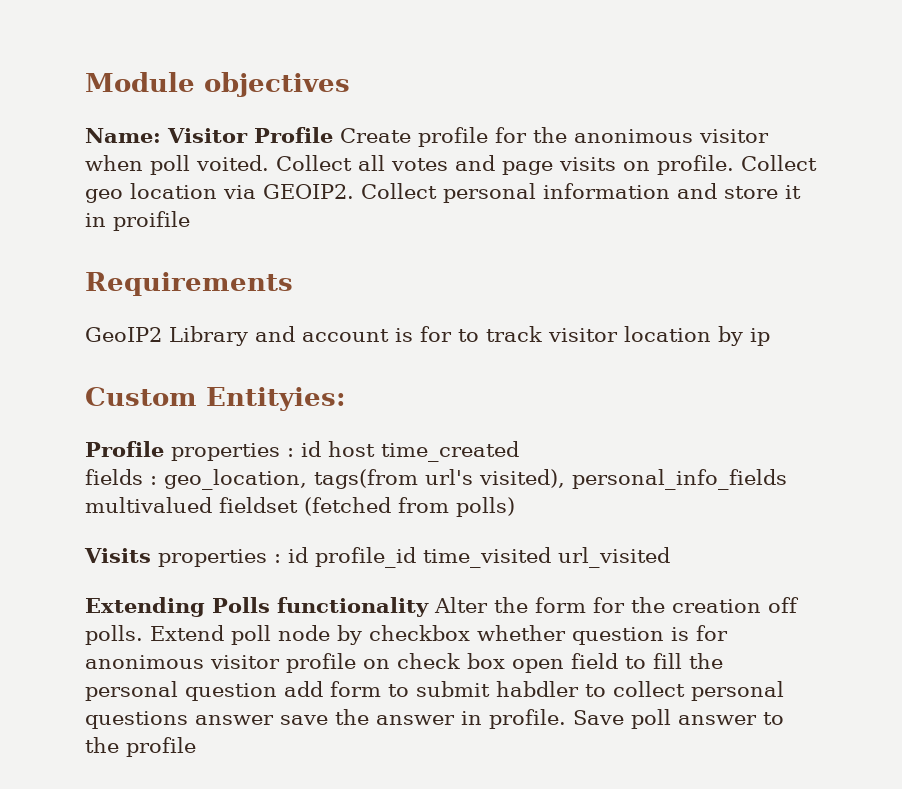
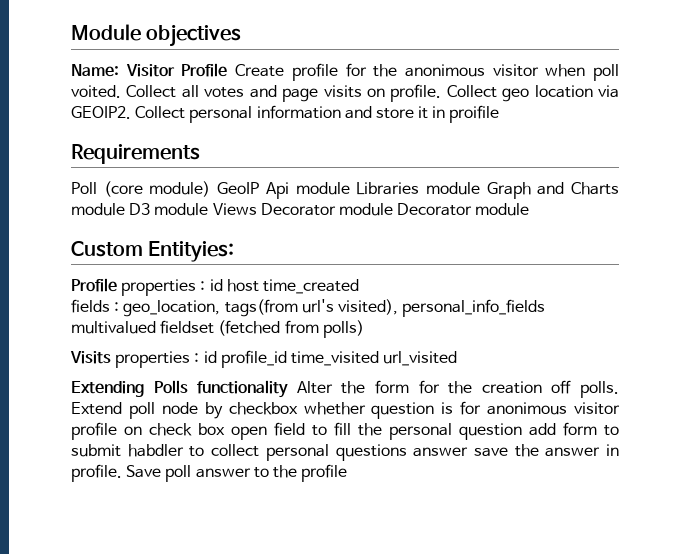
- GeoIP2 Library and account is for to track visitor location by ip
+ Poll (core module) GeoIP Api module Libraries module Graph and Charts module D3 module Views Decorator module Decorator module

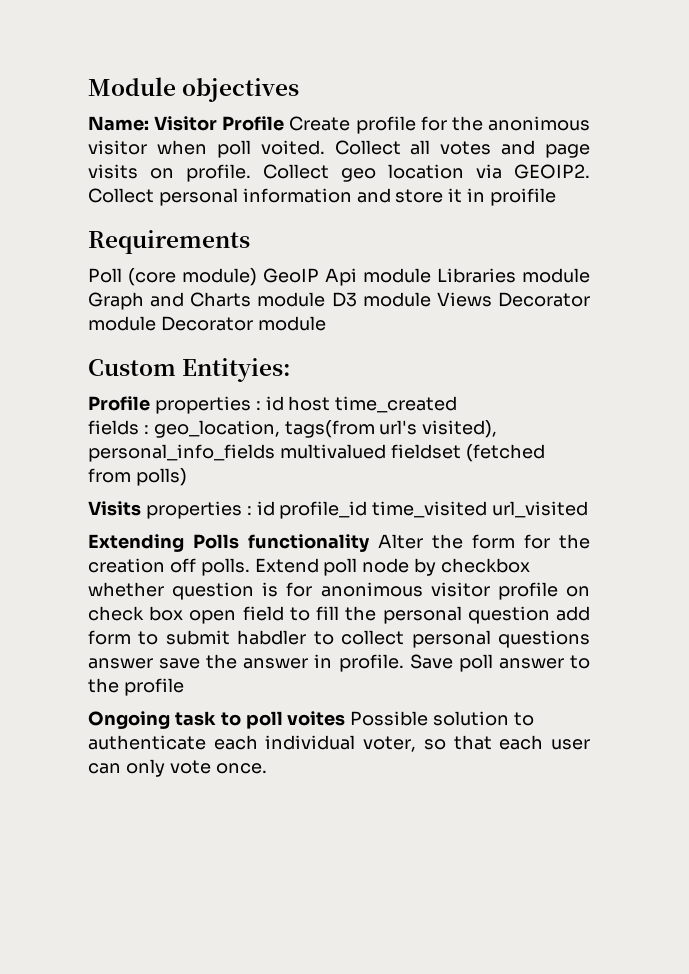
+ Ongoing task to poll voites Possible solution to authenticate each individual voter, so that each user can only vote once.

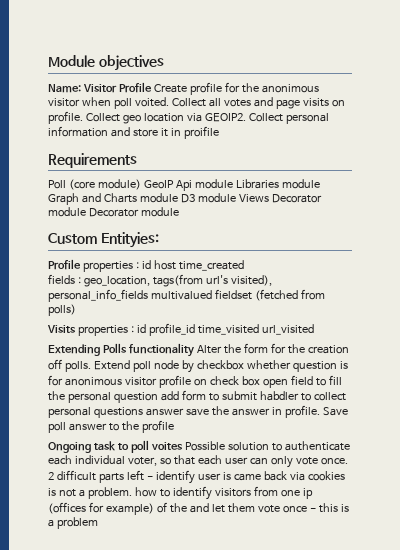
+ 2 difficult parts left - identify user is came back via cookies is not a problem. how to identify visitors from one ip (offices for example) of the and let them vote once - this is a problem

